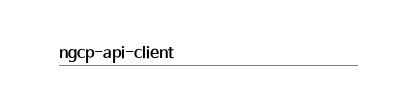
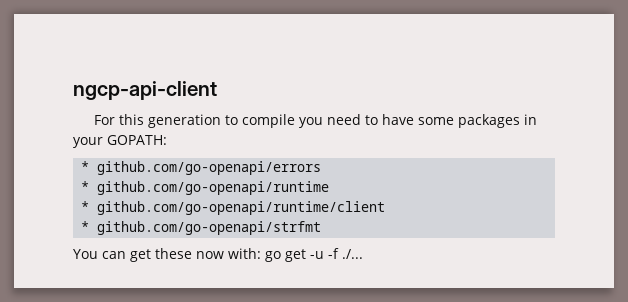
+ For this generation to compile you need to have some packages in your GOPATH:
+ * github.com/go-openapi/errors
+ * github.com/go-openapi/runtime
+ * github.com/go-openapi/runtime/client
+ * github.com/go-openapi/strfmt
+ You can get these now with: go get -u -f ./...

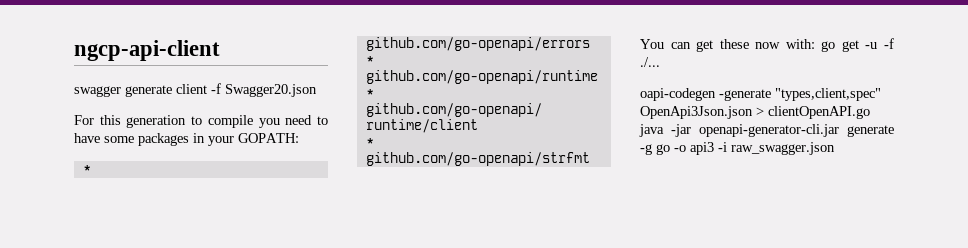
+ swagger generate client -f Swagger20.json
+ oapi-codegen -generate "types,client,spec" OpenApi3Json.json > clientOpenAPI.go java -jar openapi-generator-cli.jar generate -g go -o api3 -i raw_swagger.json

